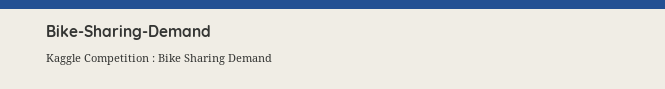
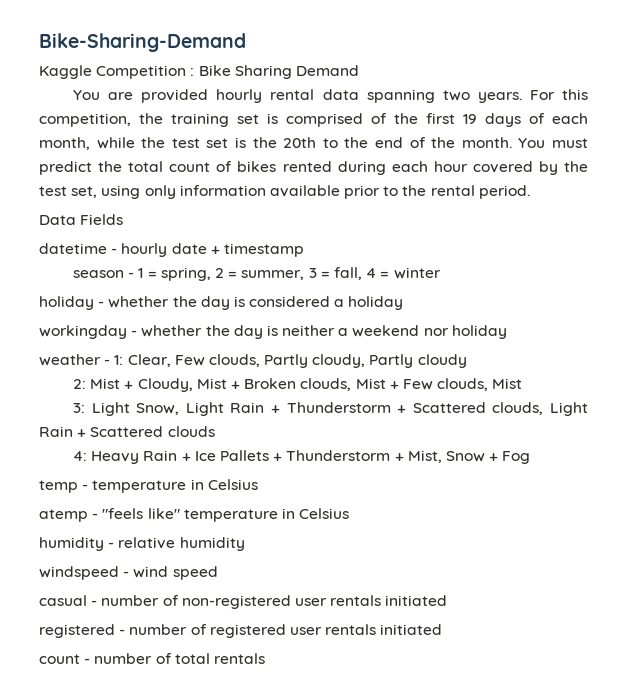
+ You are provided hourly rental data spanning two years. For this competition, the training set is comprised of the first 19 days of each month, while the test set is the 20th to the end of the month. You must predict the total count of bikes rented during each hour covered by the test set, using only information available prior to the rental period.
+ Data Fields
+ datetime - hourly date + timestamp
+ season - 1 = spring, 2 = summer, 3 = fall, 4 = winter
+ holiday - whether the day is considered a holiday
+ workingday - whether the day is neither a weekend nor holiday
+ weather - 1: Clear, Few clouds, Partly cloudy, Partly cloudy
+ 2: Mist + Cloudy, Mist + Broken clouds, Mist + Few clouds, Mist
+ 3: Light Snow, Light Rain + Thunderstorm + Scattered clouds, Light Rain + Scattered clouds
+ 4: Heavy Rain + Ice Pallets + Thunderstorm + Mist, Snow + Fog
+ temp - temperature in Celsius
+ atemp - "feels like" temperature in Celsius
+ humidity - relative humidity
+ windspeed - wind speed
+ casual - number of non-registered user rentals initiated
+ registered - number of registered user rentals initiated
+ count - number of total rentals

